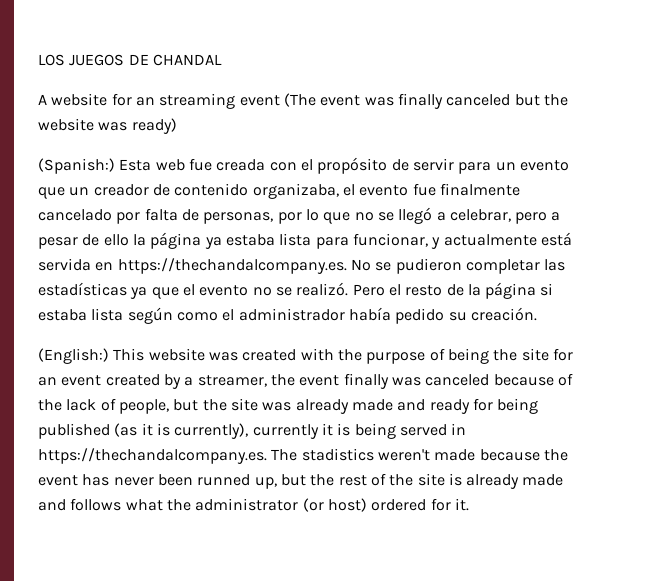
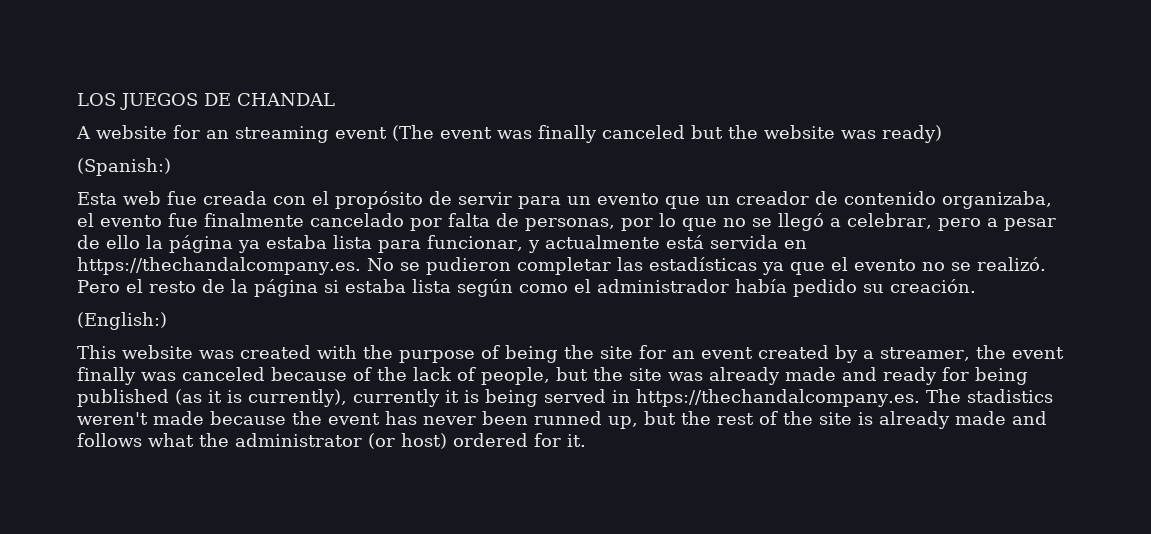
- (Spanish:) Esta web fue creada con el propósito de servir para un evento que un creador de contenido organizaba, el evento fue finalmente cancelado por falta de personas, por lo que no se llegó a celebrar, pero a pesar de ello la página ya estaba lista para funcionar, y actualmente está servida en https://thechandalcompany.es. No se pudieron completar las estadísticas ya que el evento no se realizó.
+ (Spanish:)
+ Esta web fue creada con el propósito de servir para un evento que un creador de contenido organizaba, el evento fue finalmente cancelado por falta de personas, por lo que no se llegó a celebrar, pero a pesar de ello la página ya estaba lista para funcionar, y actualmente está servida en https://thechandalcompany.es. No se pudieron completar las estadísticas ya que el evento no se realizó.
- (English:) This website was created with the purpose of being the site for an event created by a streamer, the event finally was canceled because of the lack of people, but the site was already made and ready for being published (as it is currently), currently it is being served in https://thechandalcompany.es. The stadistics weren't made because the event has never been runned up, but the rest of the site is already made and follows what the administrator (or host) ordered for it.
+ (English:)
+ This website was created with the purpose of being the site for an event created by a streamer, the event finally was canceled because of the lack of people, but the site was already made and ready for being published (as it is currently), currently it is being served in https://thechandalcompany.es. The stadistics weren't made because the event has never been runned up, but the rest of the site is already made and follows what the administrator (or host) ordered for it.

